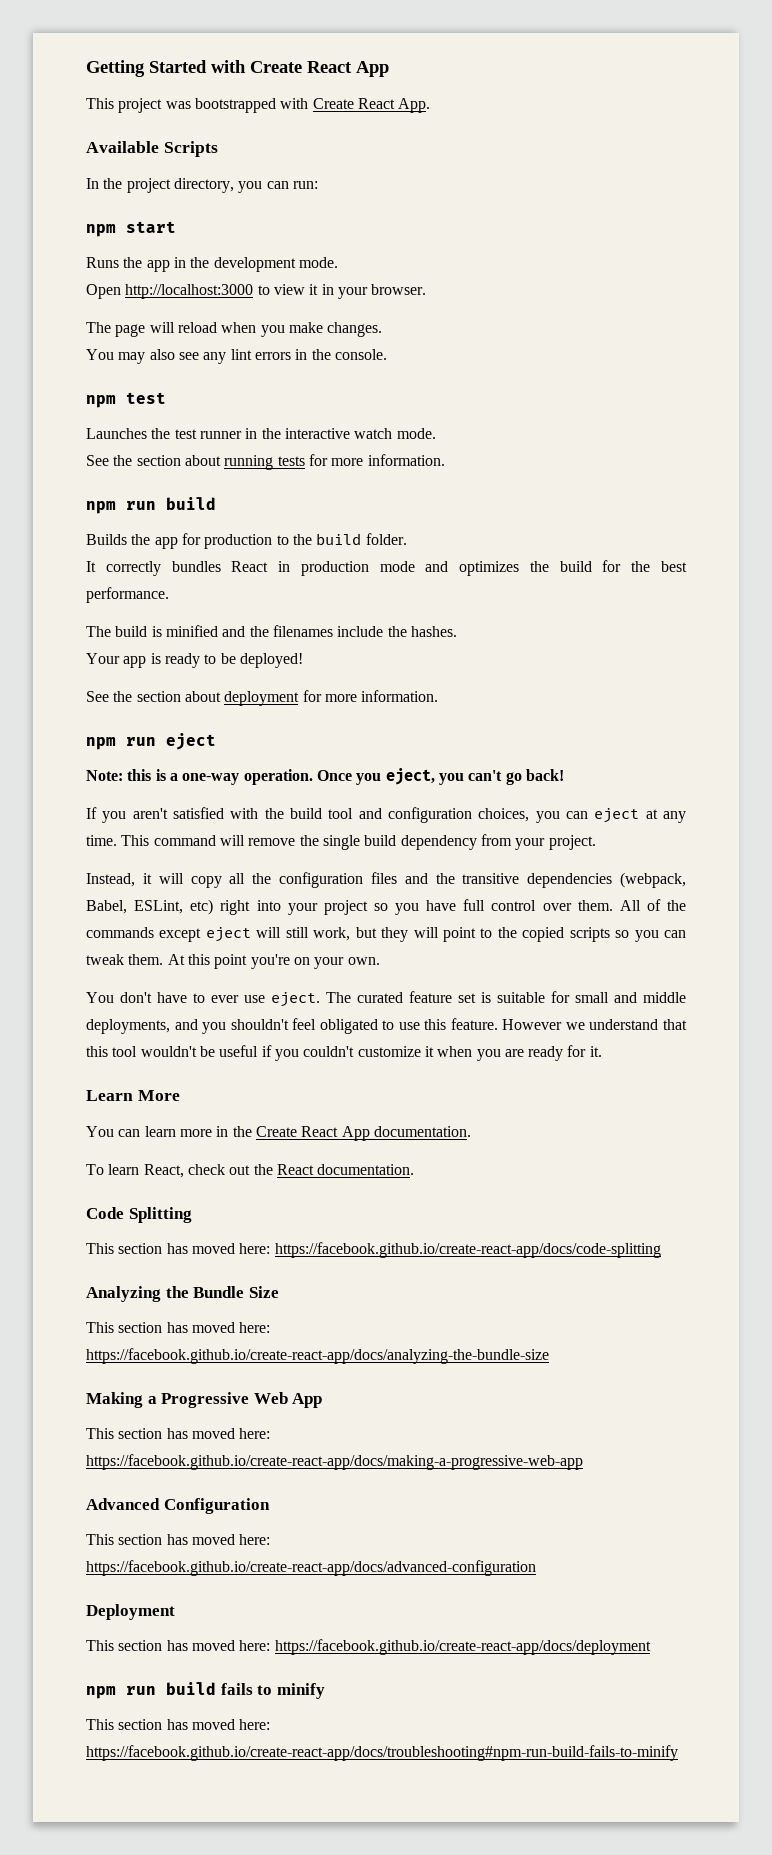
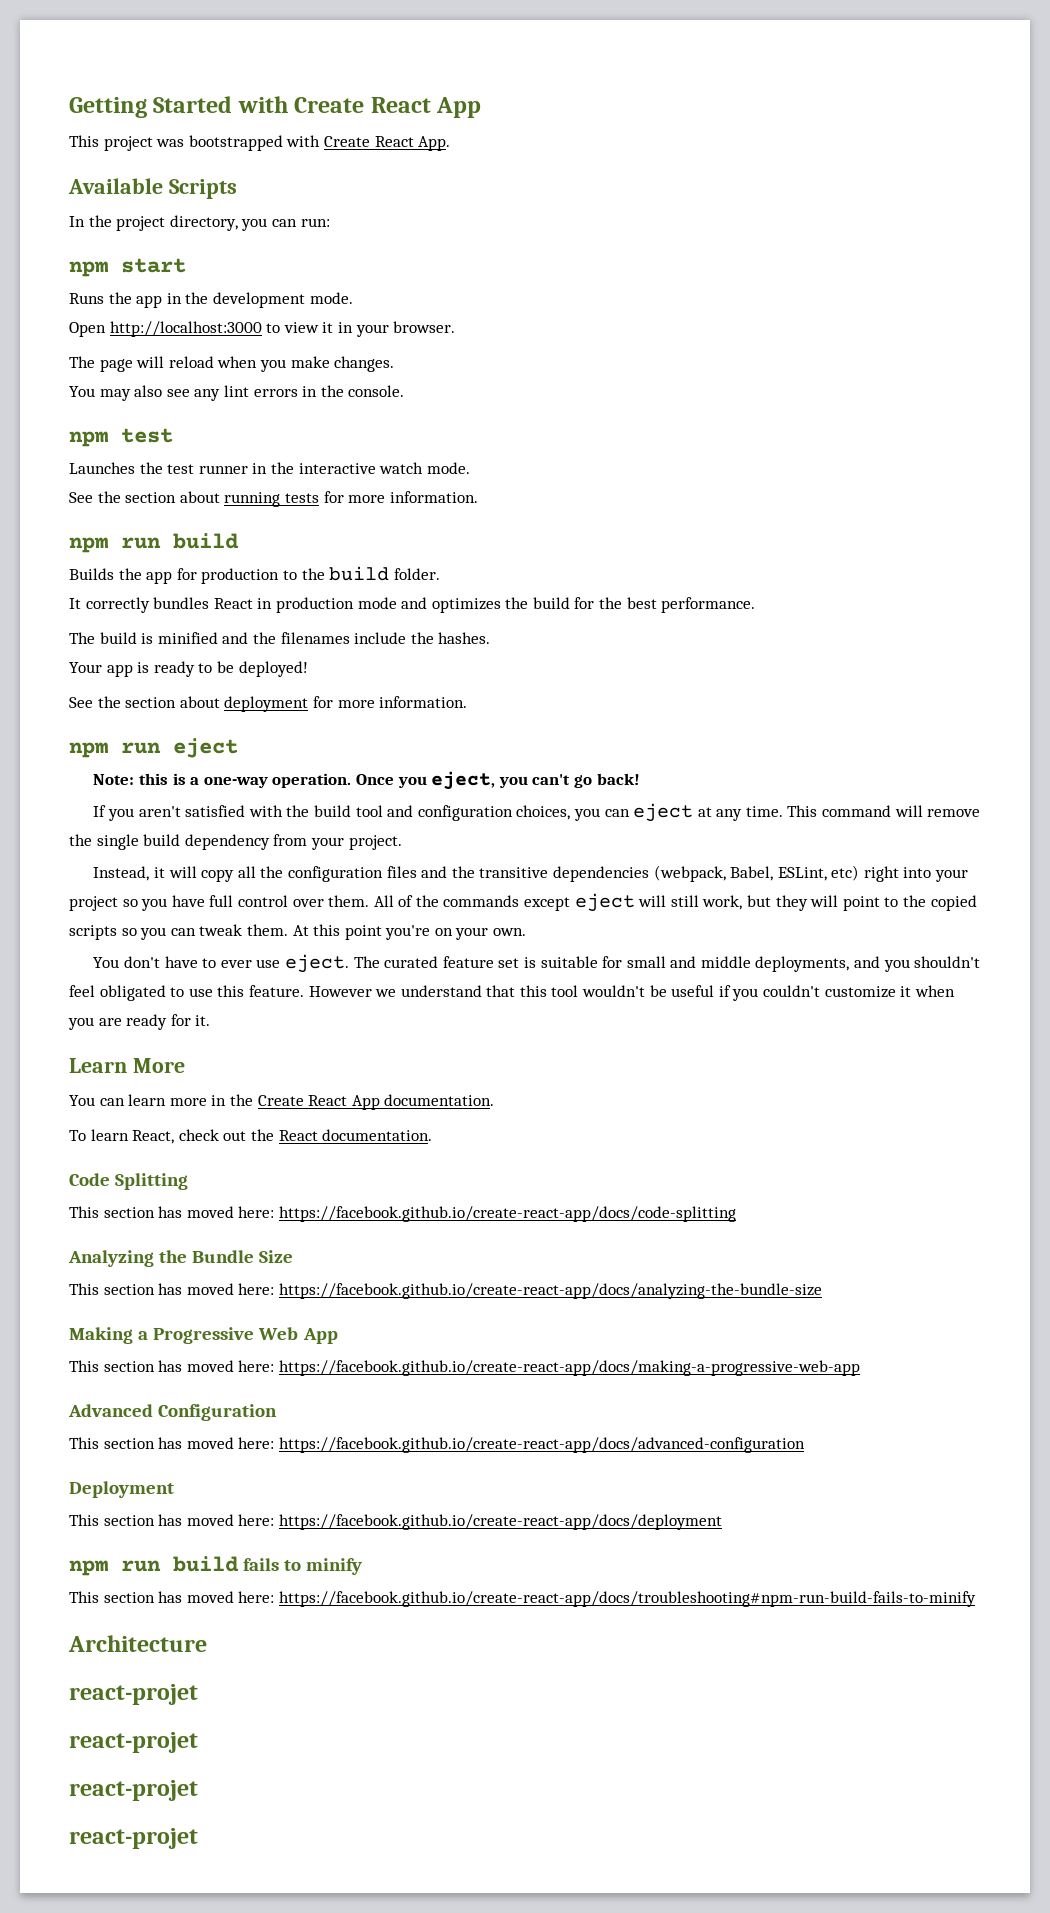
+ Architecture
+ react-projet
+ react-projet
+ react-projet
+ react-projet

